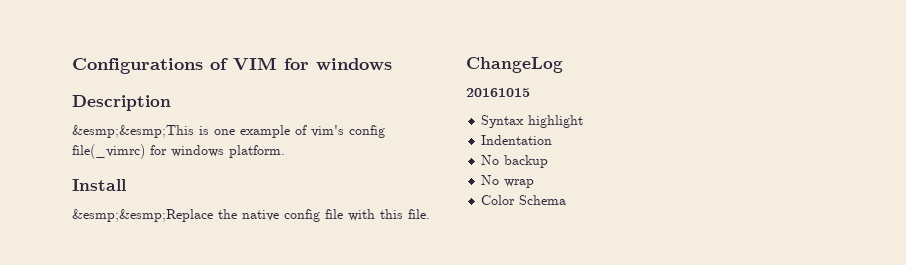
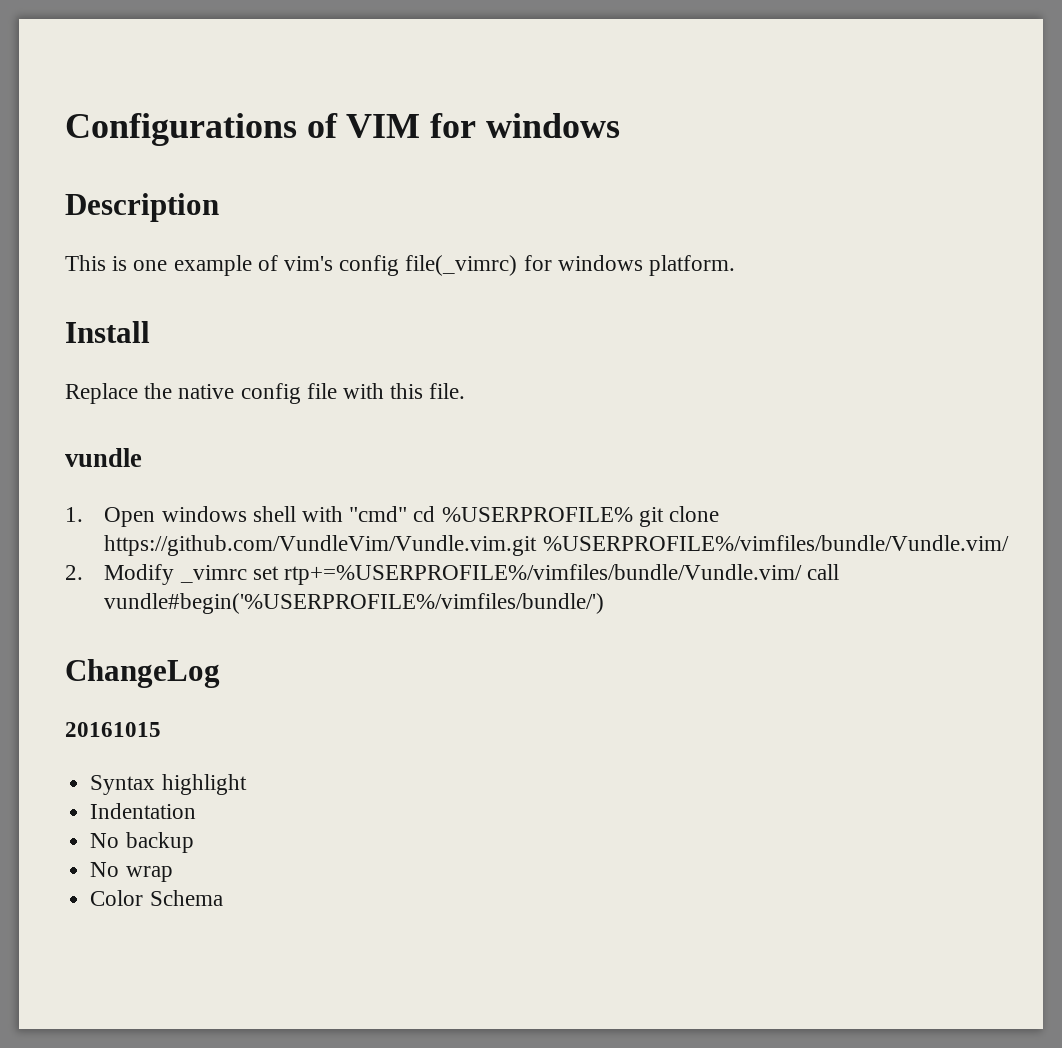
- &esmp;&esmp;This is one example of vim's config file(_vimrc) for windows platform.
+ This is one example of vim's config file(_vimrc) for windows platform.
- &esmp;&esmp;Replace the native config file with this file.
+ Replace the native config file with this file.
+ vundle
+ 1. Open windows shell with "cmd" cd %USERPROFILE% git clone https://github.com/VundleVim/Vundle.vim.git %USERPROFILE%/vimfiles/bundle/Vundle.vim/
+ 2. Modify _vimrc set rtp+=%USERPROFILE%/vimfiles/bundle/Vundle.vim/ call vundle#begin('%USERPROFILE%/vimfiles/bundle/')

